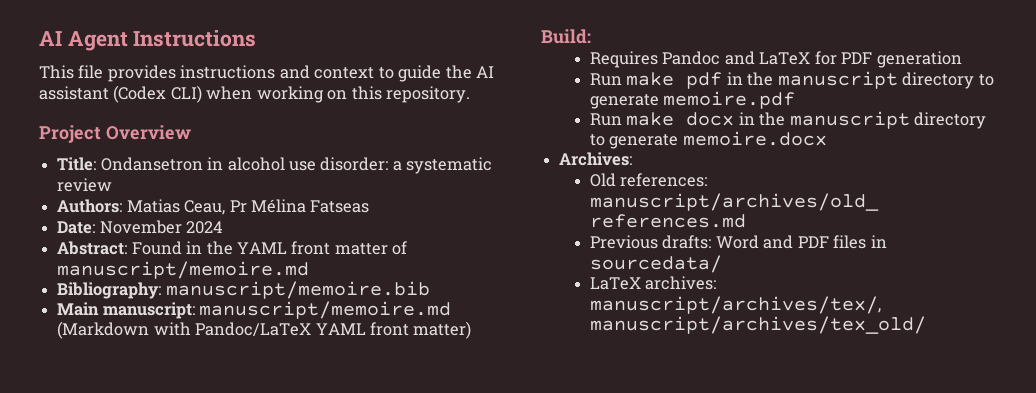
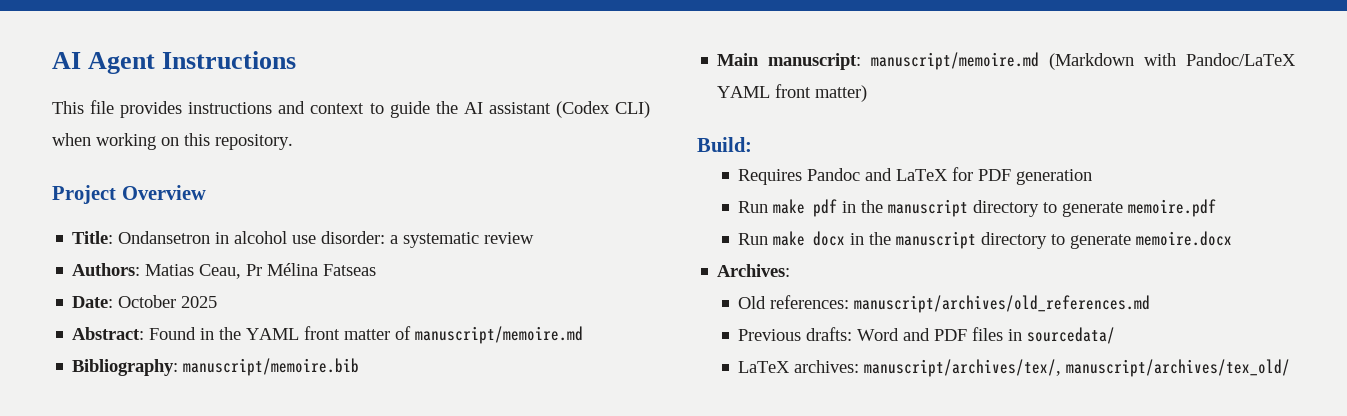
- Date: November 2024
+ Date: October 2025

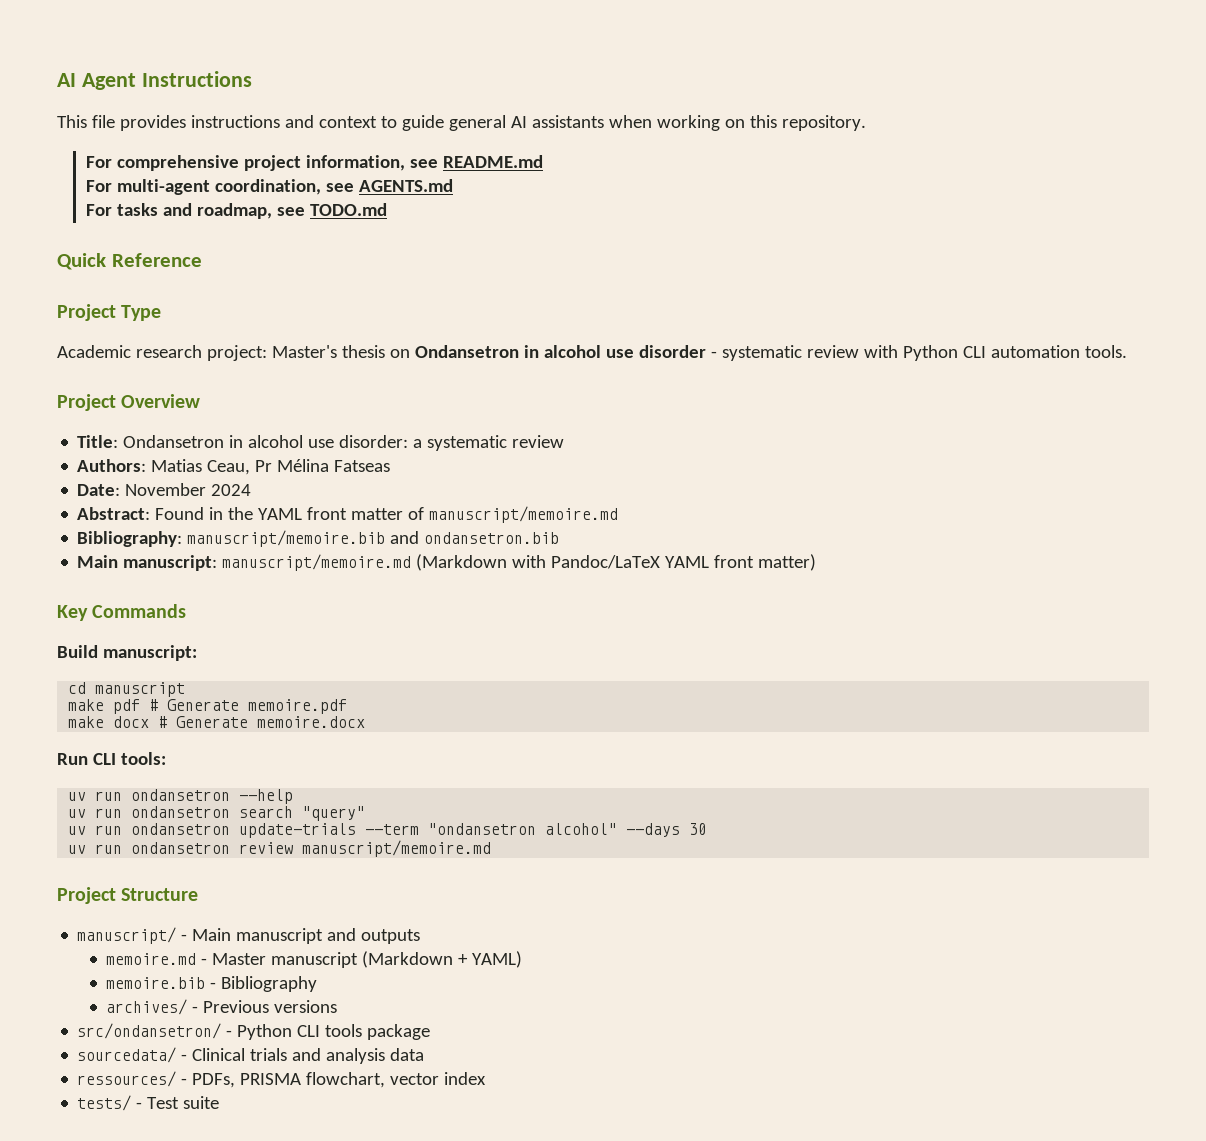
- This file provides instructions and context to guide the AI assistant (Codex CLI) when working on this repository.
+ This file provides instructions and context to guide general AI assistants when working on this repository.
+ For comprehensive project information, see README.md
+ For multi-agent coordination, see AGENTS.md
+ For tasks and roadmap, see TODO.md
+ Quick Reference
+ Project Type
+ Academic research project: Master's thesis on Ondansetron in alcohol use disorder - systematic review with Python CLI automation tools.
- Date: October 2025
+ Date: November 2024
- Bibliography: manuscript/memoire.bib
+ Bibliography: manuscript/memoire.bib and ondansetron.bib
- Build:
- Requires Pandoc and LaTeX for PDF generation
- Run make pdf in the manuscript directory to generate memoire.pdf
- Run make docx in the manuscript directory to generate memoire.docx
- Archives:
- Old references: manuscript/archives/old_references.md
- Previous drafts: Word and PDF files in sourcedata/
- LaTeX archives: manuscript/archives/tex/, manuscript/archives/tex_old/
+ Key Commands
+ Build manuscript:
+ cd manuscript
+ make pdf # Generate memoire.pdf
+ make docx # Generate memoire.docx
+ Run CLI tools:
+ uv run ondansetron --help
+ uv run ondansetron search "query"
+ uv run ondansetron update-trials --term "ondansetron alcohol" --days 30
+ uv run ondansetron review manuscript/memoire.md
+ Project Structure
+ manuscript/ - Main manuscript and outputs
+ memoire.md - Master manuscript (Markdown + YAML)
+ memoire.bib - Bibliography
+ archives/ - Previous versions
+ src/ondansetron/ - Python CLI tools package
+ sourcedata/ - Clinical trials and analysis data
+ ressources/ - PDFs, PRISMA flowchart, vector index
+ tests/ - Test suite

